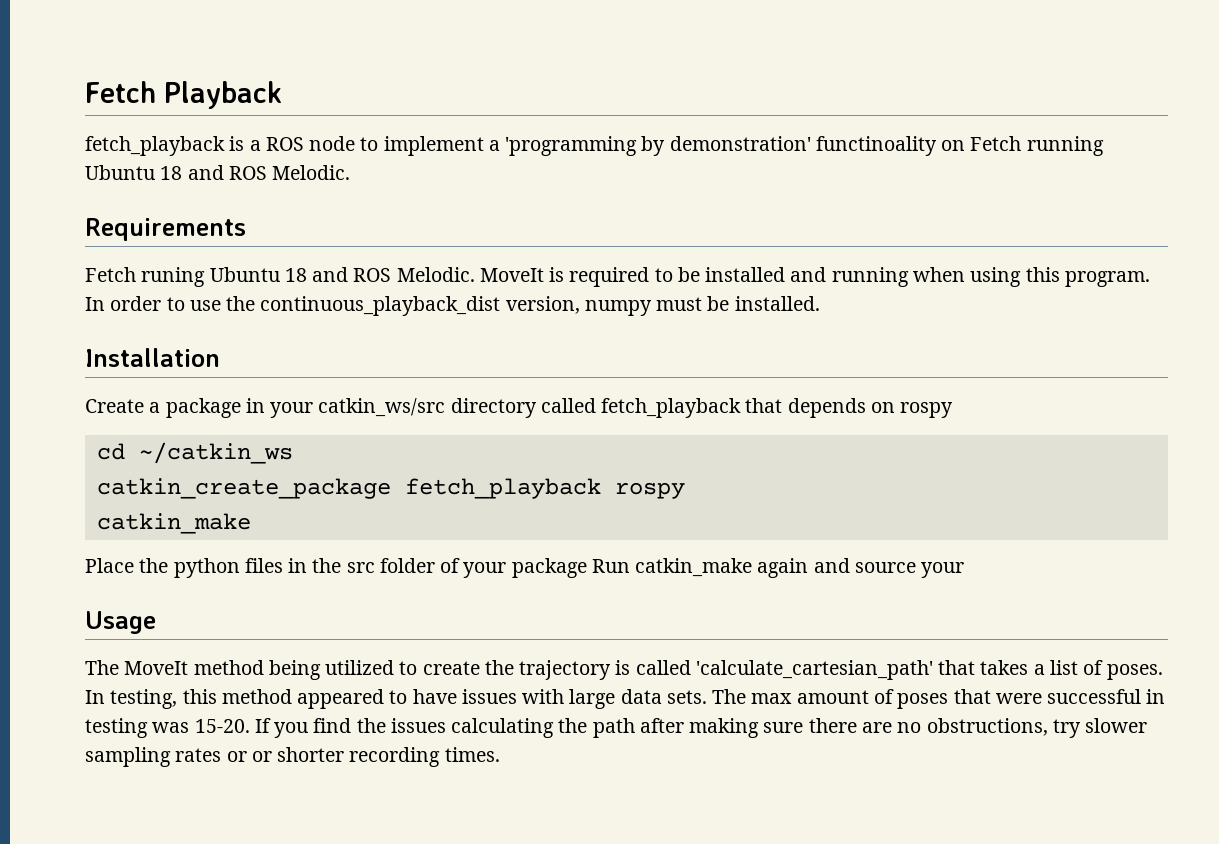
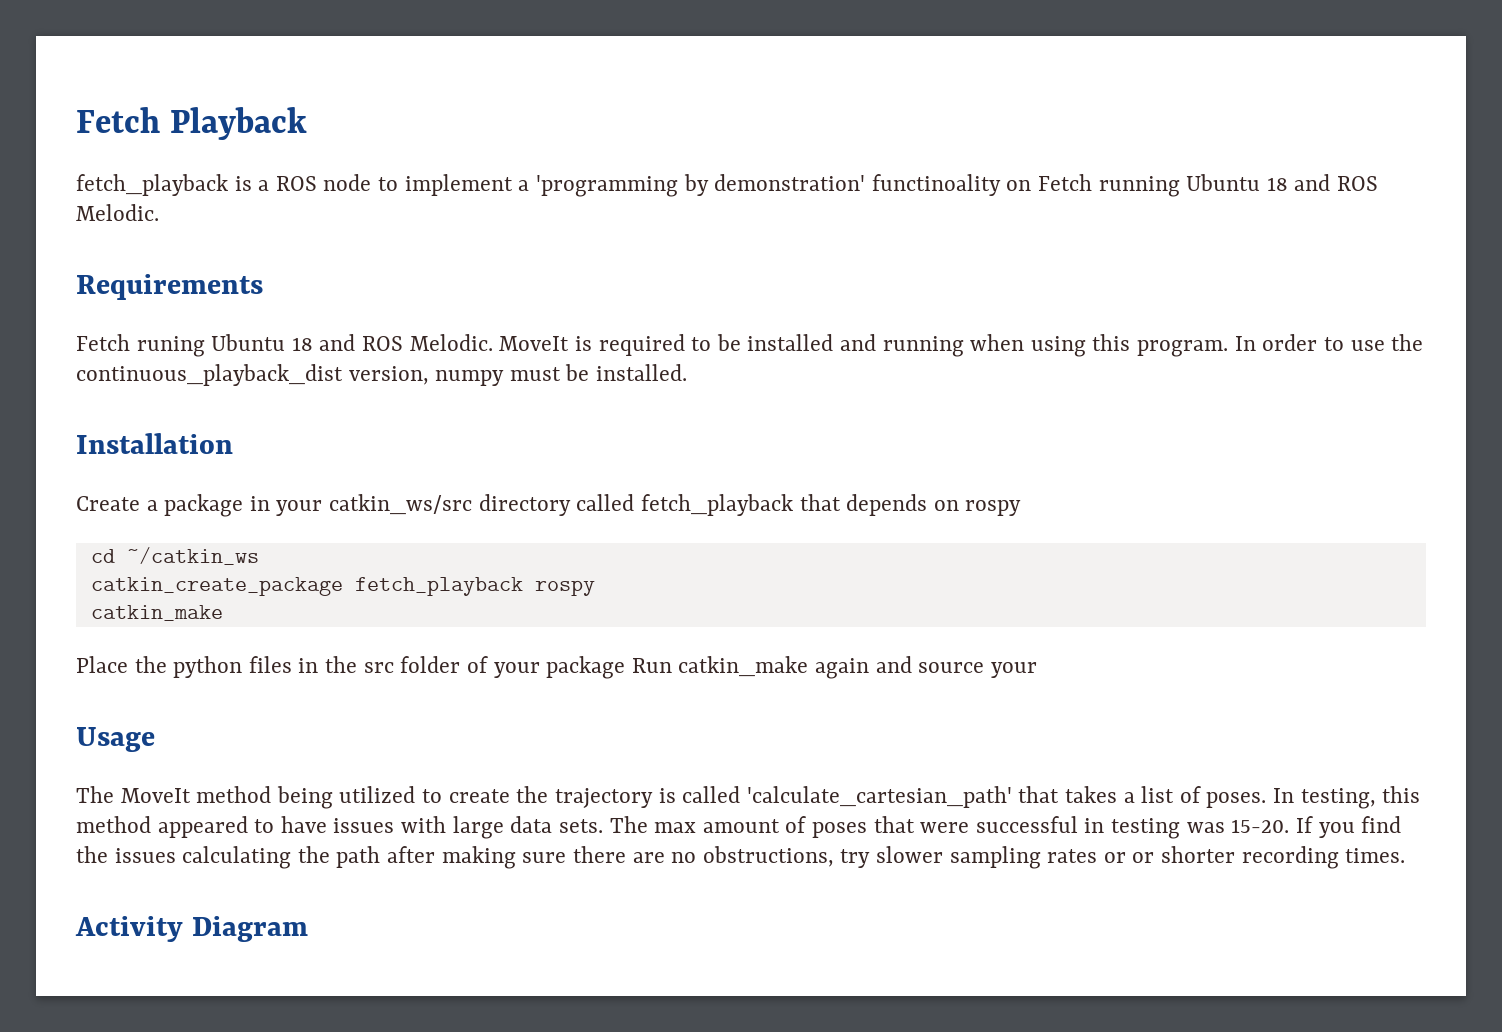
+ Activity Diagram

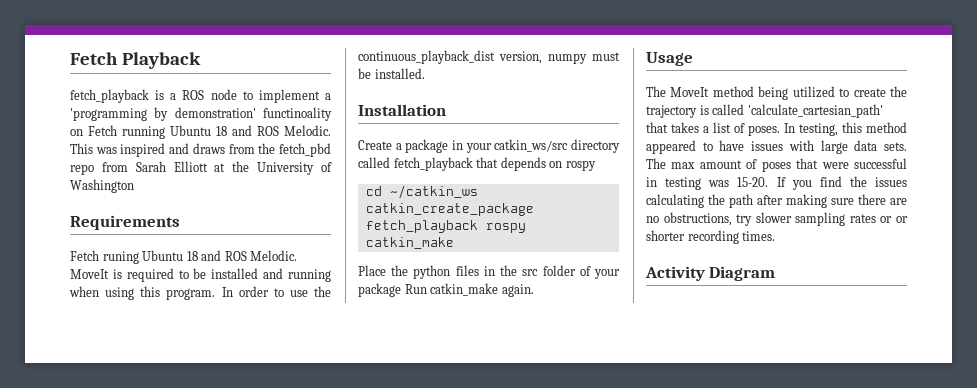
+ This was inspired and draws from the fetch_pbd repo from Sarah Elliott at the University of Washington
- Place the python files in the src folder of your package Run catkin_make again and source your
+ Place the python files in the src folder of your package Run catkin_make again.

